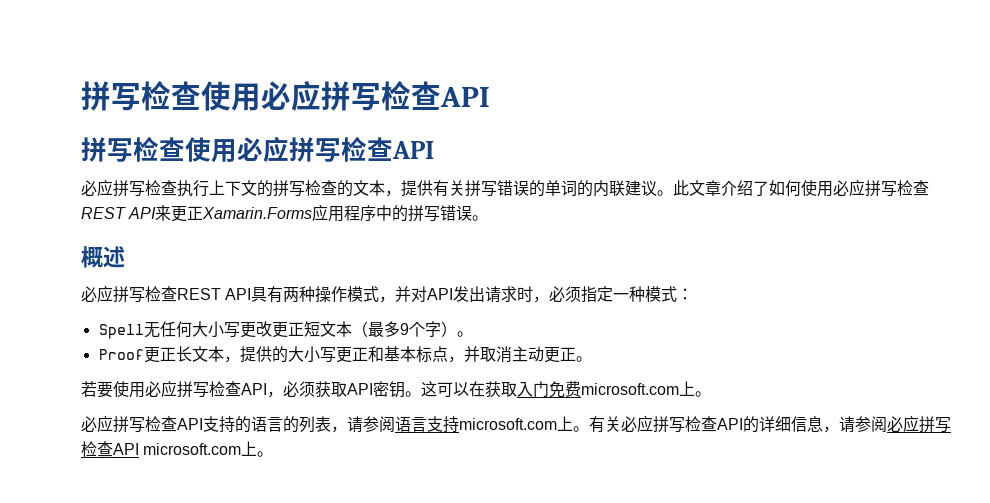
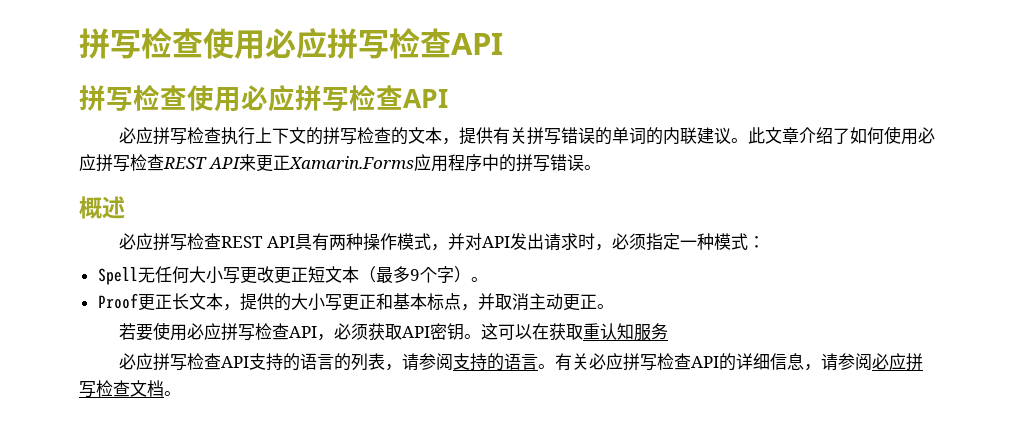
- 这可以在获取入门免费microsoft.com上。
+ 这可以在获取重认知服务
- 必应拼写检查API支持的语言的列表，请参阅语言支持microsoft.com上。
+ 必应拼写检查API支持的语言的列表，请参阅支持的语言。
- 有关必应拼写检查API的详细信息，请参阅必应拼写检查API microsoft.com上。
+ 有关必应拼写检查API的详细信息，请参阅必应拼写检查文档。

